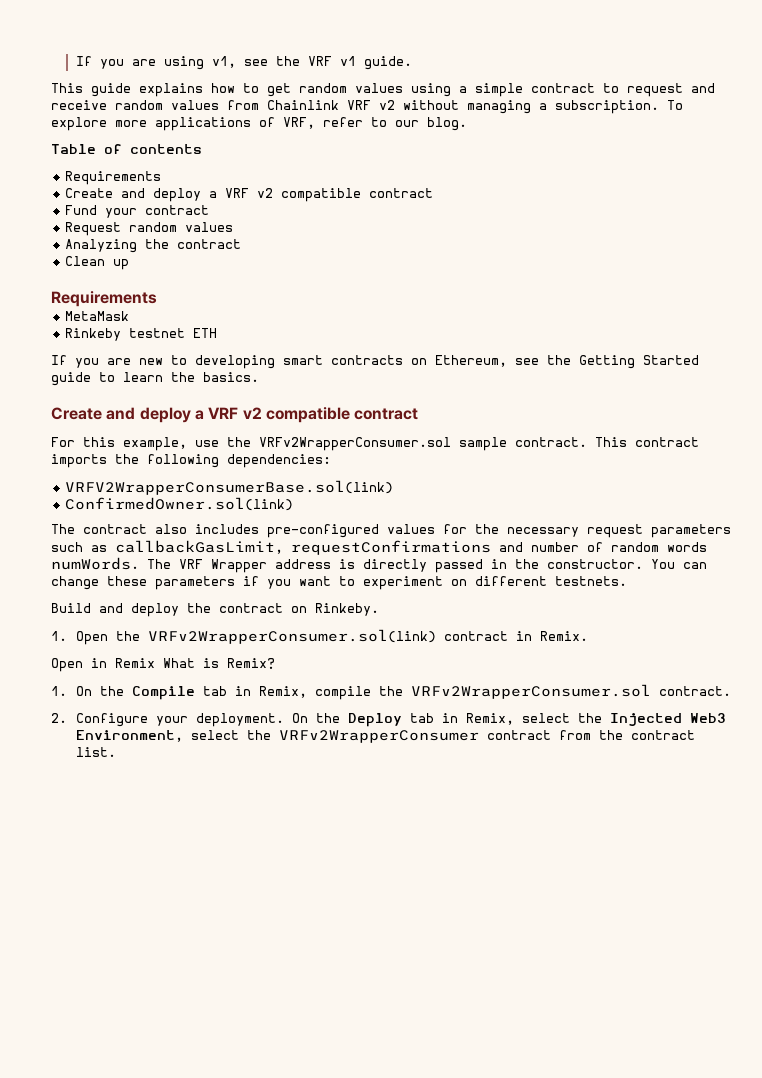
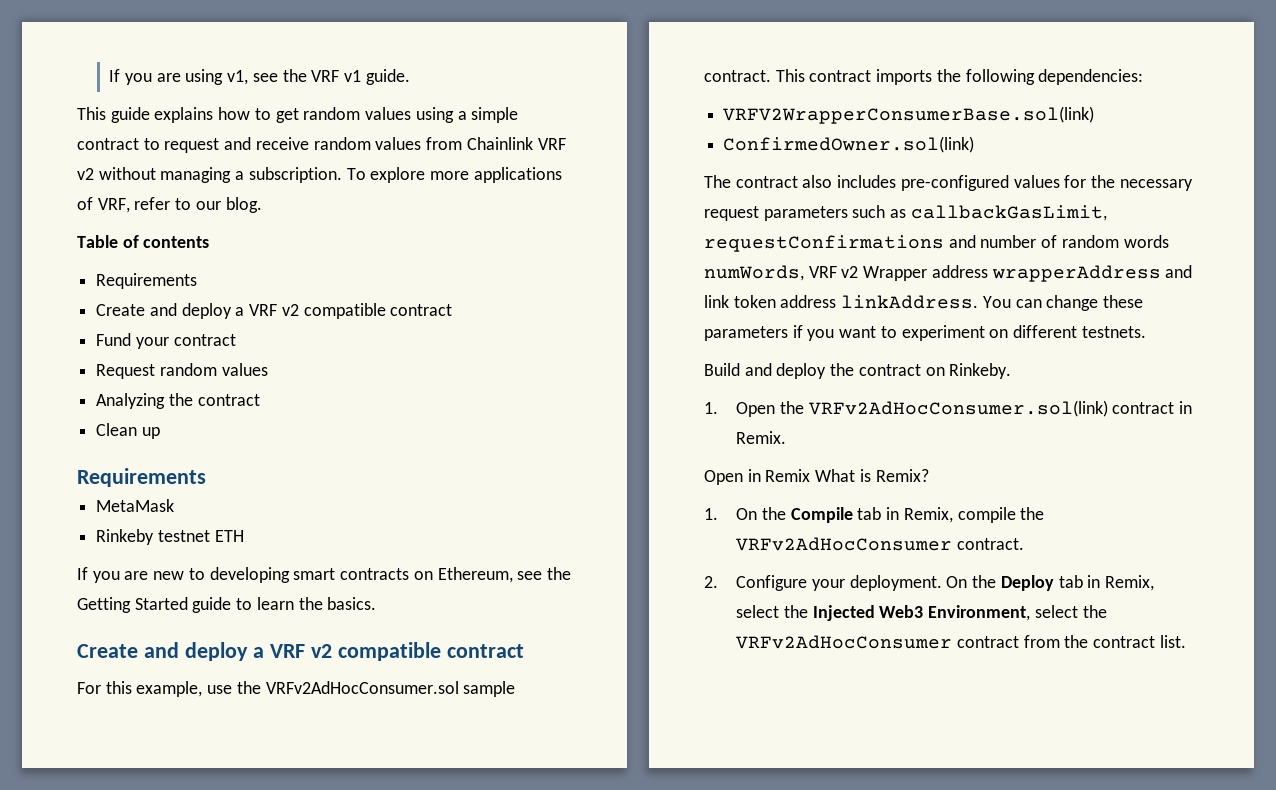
- For this example, use the VRFv2WrapperConsumer.sol sample contract.
+ For this example, use the VRFv2AdHocConsumer.sol sample contract.
- The contract also includes pre-configured values for the necessary request parameters such as callbackGasLimit, requestConfirmations and number of random words numWords. The VRF Wrapper address is directly passed in the constructor.
+ The contract also includes pre-configured values for the necessary request parameters such as callbackGasLimit, requestConfirmations and number of random words numWords, VRF v2 Wrapper address wrapperAddress and link token address linkAddress.
- 1. Open the VRFv2WrapperConsumer.sol(link) contract in Remix.
+ 1. Open the VRFv2AdHocConsumer.sol(link) contract in Remix.
- 1. On the Compile tab in Remix, compile the VRFv2WrapperConsumer.sol contract.
+ 1. On the Compile tab in Remix, compile the VRFv2AdHocConsumer contract.
- On the Deploy tab in Remix, select the Injected Web3 Environment, select the VRFv2WrapperConsumer contract from the contract list.
+ On the Deploy tab in Remix, select the Injected Web3 Environment, select the VRFv2AdHocConsumer contract from the contract list.

